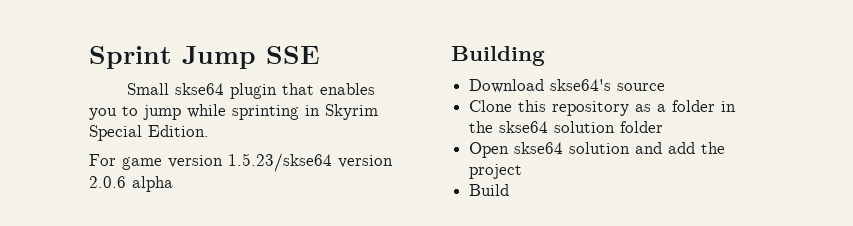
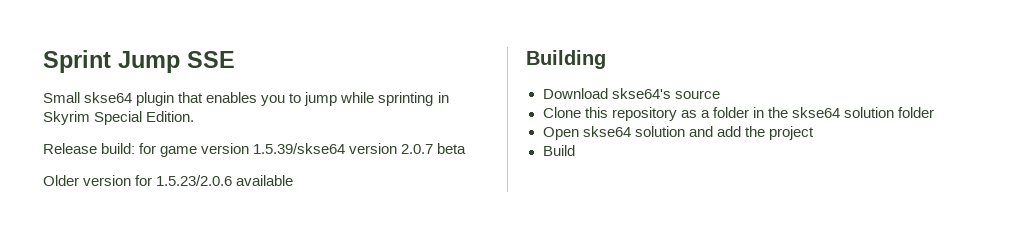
- For game version 1.5.23/skse64 version 2.0.6 alpha
+ Release build: for game version 1.5.39/skse64 version 2.0.7 beta
+ Older version for 1.5.23/2.0.6 available

